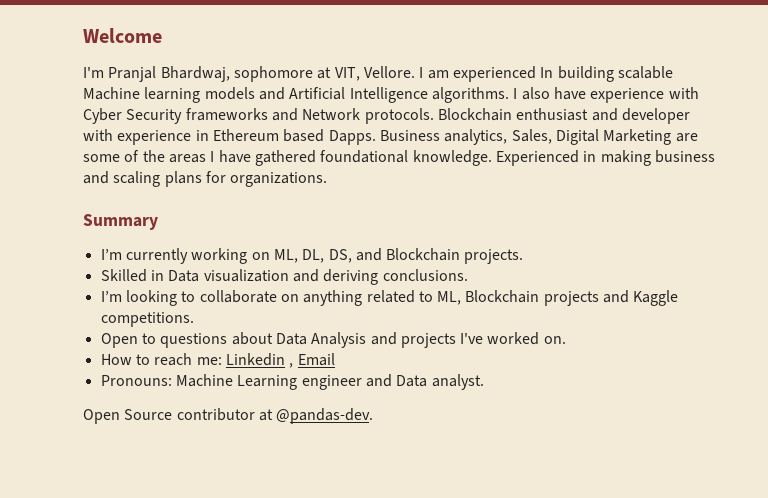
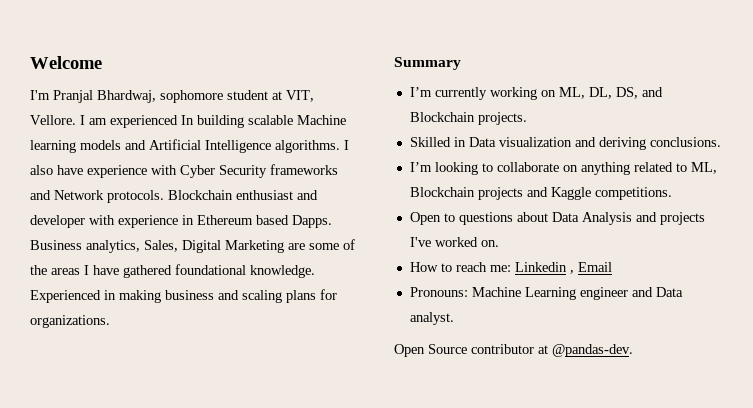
- I'm Pranjal Bhardwaj, sophomore at VIT, Vellore.
+ I'm Pranjal Bhardwaj, sophomore student at VIT, Vellore.

